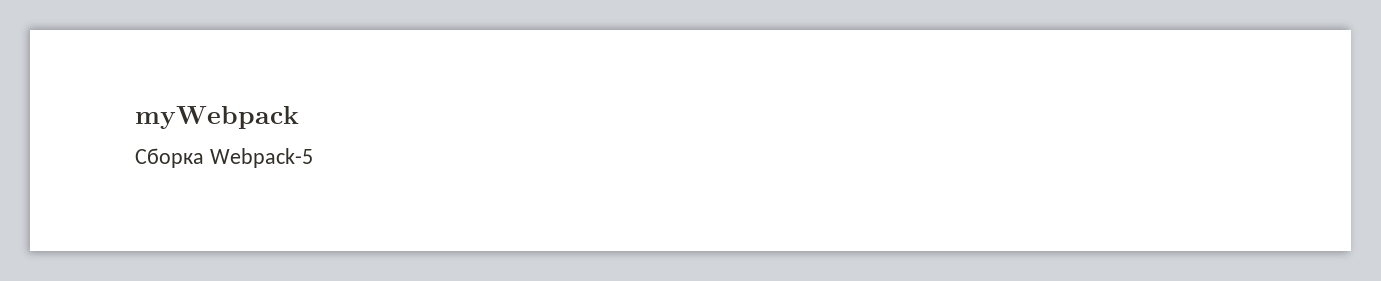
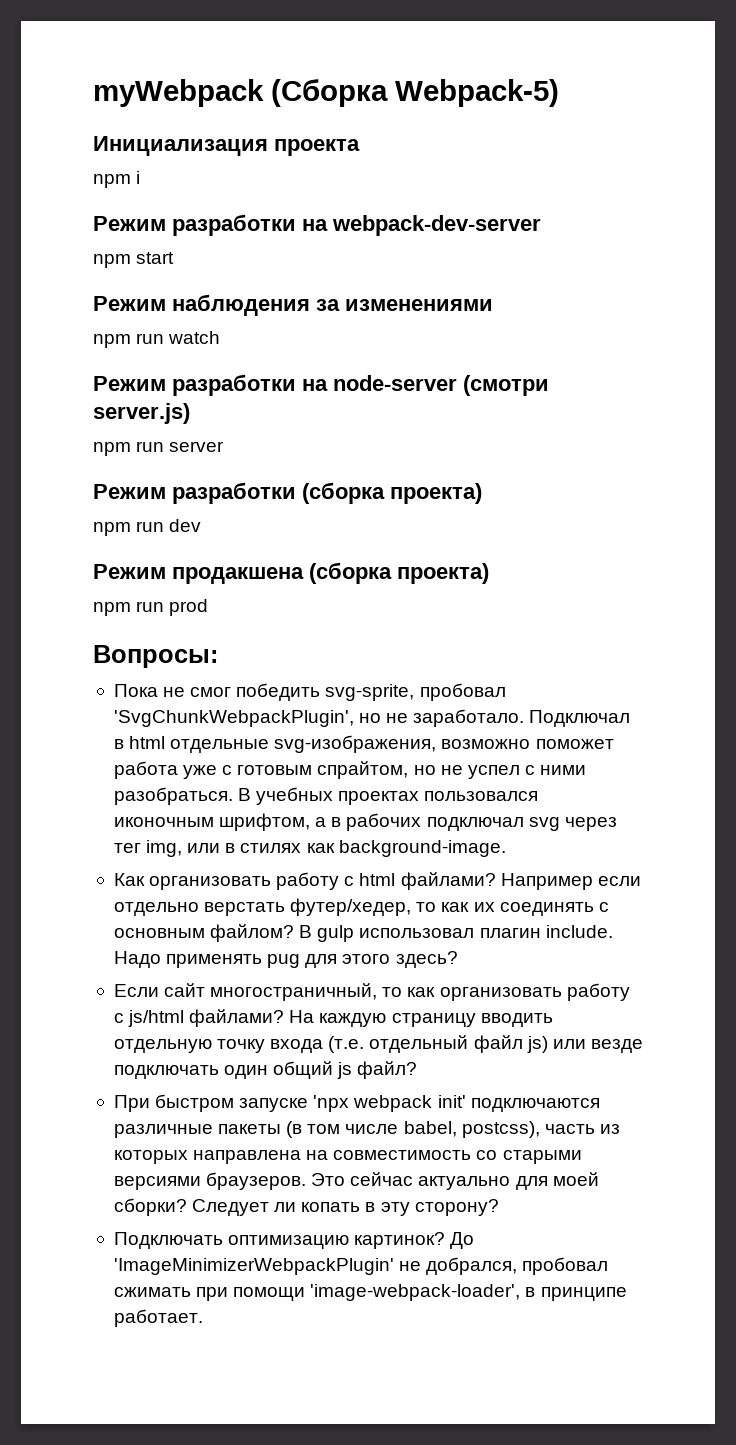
- myWebpack
- Сборка Webpack-5
+ myWebpack (Сборка Webpack-5)
+ Инициализация проекта
+ npm i
+ Режим разработки на webpack-dev-server
+ npm start
+ Режим наблюдения за изменениями
+ npm run watch
+ Режим разработки на node-server (смотри server.js)
+ npm run server
+ Режим разработки (сборка проекта)
+ npm run dev
+ Режим продакшена (сборка проекта)
+ npm run prod
+ Вопросы:
+ Пока не смог победить svg-sprite, пробовал 'SvgChunkWebpackPlugin', но не заработало. Подключал в html отдельные svg-изображения, возможно поможет работа уже с готовым спрайтом, но не успел с ними разобраться. В учебных проектах пользовался иконочным шрифтом, а в рабочих подключал svg через тег img, или в стилях как background-image.
+ Как организовать работу с html файлами? Например если отдельно верстать футер/хедер, то как их соединять с основным файлом? В gulp использовал плагин include. Надо применять pug для этого здесь?
+ Если сайт многостраничный, то как организовать работу с js/html файлами? На каждую страницу вводить отдельную точку входа (т.е. отдельный файл js) или везде подключать один общий js файл?
+ При быстром запуске 'npx webpack init' подключаются различные пакеты (в том числе babel, postcss), часть из которых направлена на совместимость со старыми версиями браузеров. Это сейчас актуально для моей сборки? Следует ли копать в эту сторону?
+ Подключать оптимизацию картинок? До 'ImageMinimizerWebpackPlugin' не добрался, пробовал сжимать при помощи 'image-webpack-loader', в принципе работает.

